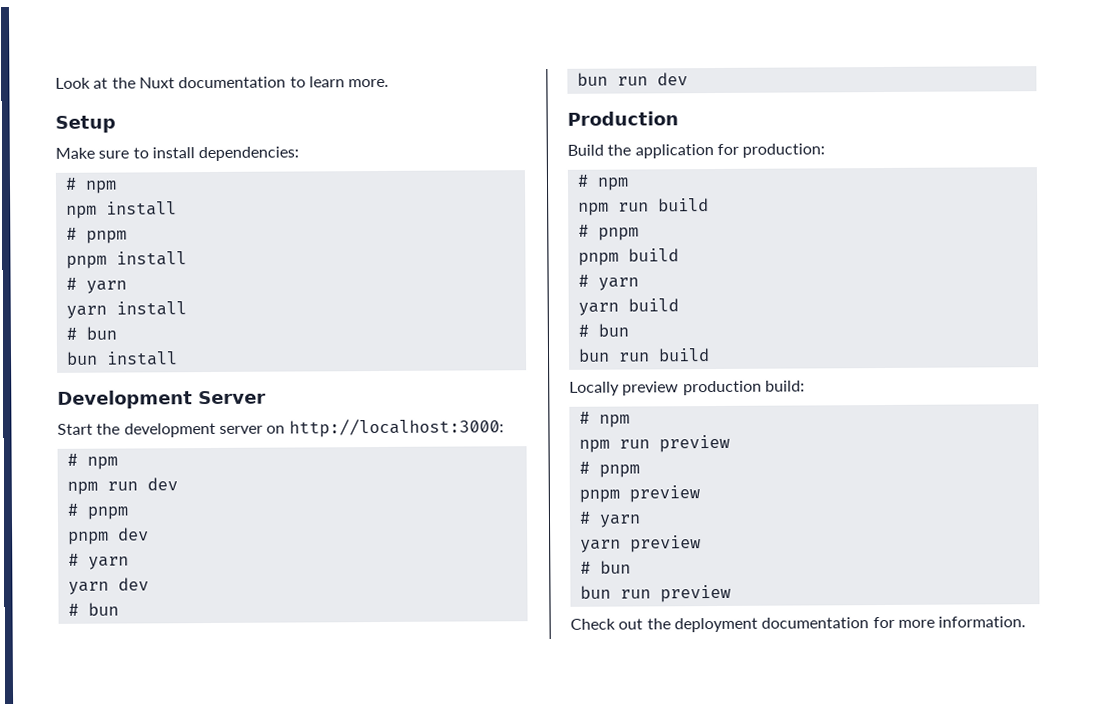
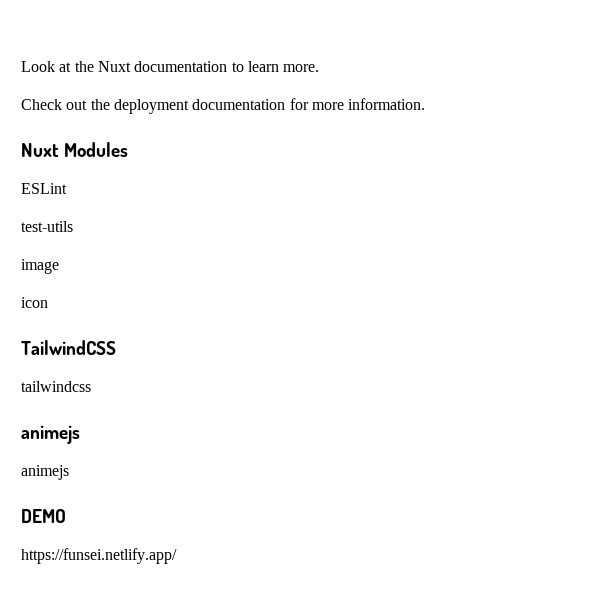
- Setup
- Make sure to install dependencies:
- # npm
- npm install
- # pnpm
- pnpm install
- # yarn
- yarn install
- # bun
- bun install
- Development Server
- Start the development server on http://localhost:3000:
- # npm
- npm run dev
- # pnpm
- pnpm dev
- # yarn
- yarn dev
- # bun
- bun run dev
- Production
- Build the application for production:
- # npm
- npm run build
- # pnpm
- pnpm build
- # yarn
- yarn build
- # bun
- bun run build
- Locally preview production build:
- # npm
- npm run preview
- # pnpm
- pnpm preview
- # yarn
- yarn preview
- # bun
- bun run preview
+ Nuxt Modules
+ ESLint
+ test-utils
+ image
+ icon
+ TailwindCSS
+ tailwindcss
+ animejs
+ animejs
+ DEMO
+ https://funsei.netlify.app/

